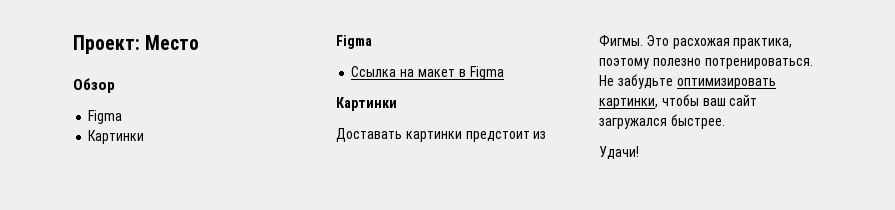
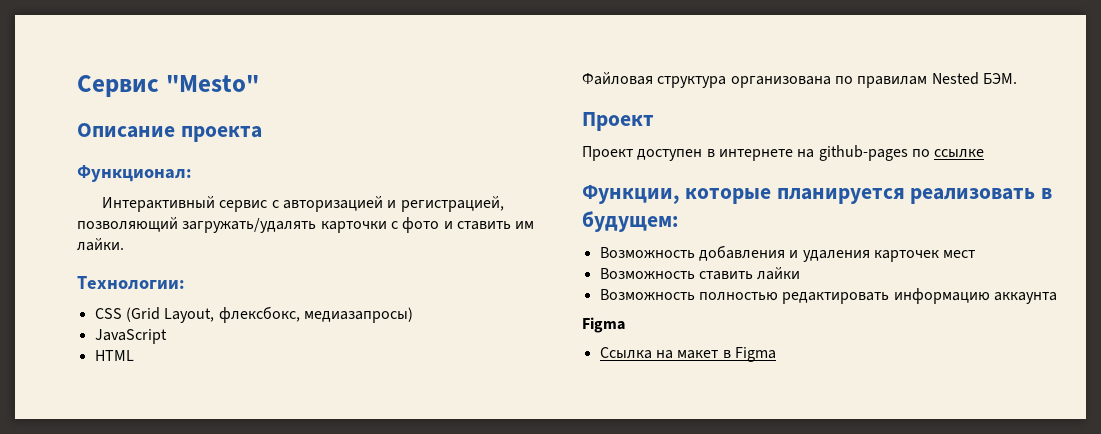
- Проект: Место
- Обзор
- Figma
- Картинки
+ Сервис "Mesto"
+ Описание проекта
+ Функционал:
+ Интерактивный сервис с авторизацией и регистрацией, позволяющий загружать/удалять карточки с фото и ставить им лайки.
+ Технологии:
+ CSS (Grid Layout, флексбокс, медиазапросы)
+ JavaScript
+ HTML
+ Файловая структура организована по правилам Nested БЭМ.
+ Проект
+ Проект доступен в интернете на github-pages по ссылке
+ Функции, которые планируется реализовать в будущем:
+ Возможность добавления и удаления карточек мест
+ Возможность ставить лайки
+ Возможность полностью редактировать информацию аккаунта
  Ссылка на макет в Figma
- Картинки
- Доставать картинки предстоит из Фигмы. Это расхожая практика, поэтому полезно потренироваться. Не забудьте оптимизировать картинки, чтобы ваш сайт загружался быстрее.
- Удачи!

